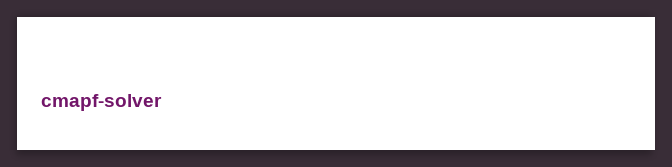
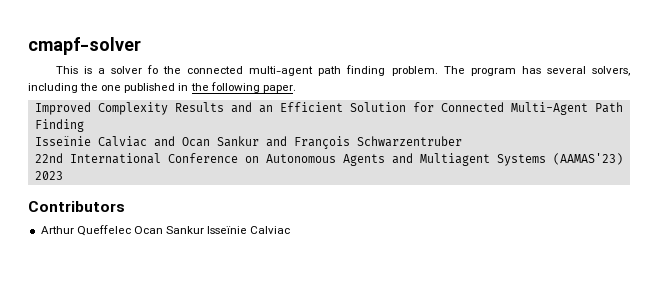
+ This is a solver fo the connected multi-agent path finding problem. The program has several solvers, including the one published in the following paper.
+ Improved Complexity Results and an Efficient Solution for Connected Multi-Agent Path Finding
+ Isseïnie Calviac and Ocan Sankur and François Schwarzentruber
+ 22nd International Conference on Autonomous Agents and Multiagent Systems (AAMAS'23) 2023
+ Contributors
+ Arthur Queffelec Ocan Sankur Isseïnie Calviac

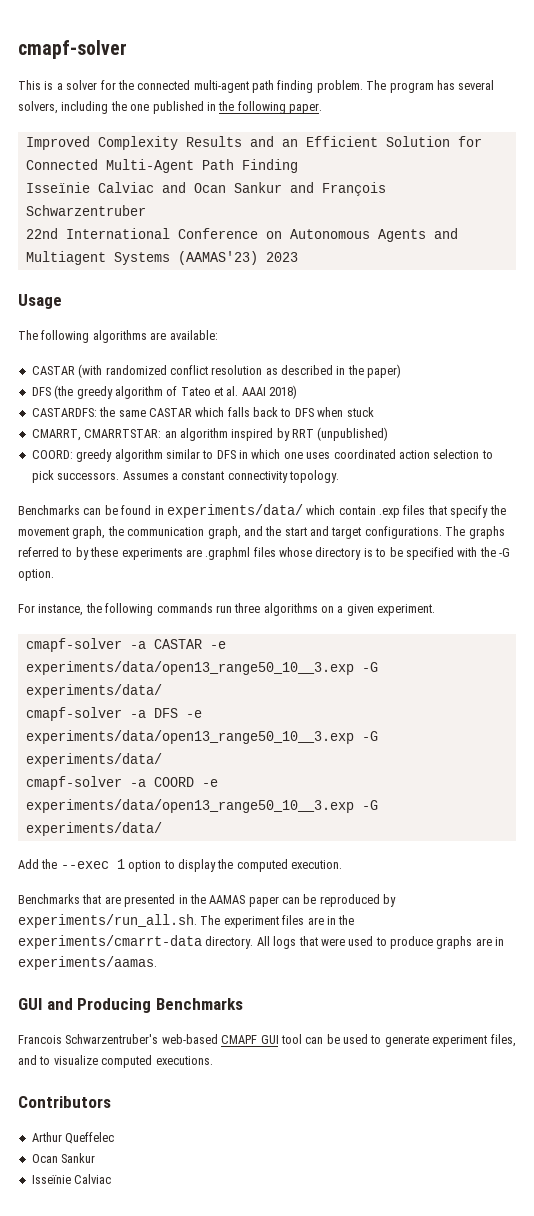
- This is a solver fo the connected multi-agent path finding problem.
+ This is a solver for the connected multi-agent path finding problem.
+ Usage
+ The following algorithms are available:
+ CASTAR (with randomized conflict resolution as described in the paper)
+ DFS (the greedy algorithm of Tateo et al. AAAI 2018)
+ CASTARDFS: the same CASTAR which falls back to DFS when stuck
+ CMARRT, CMARRTSTAR: an algorithm inspired by RRT (unpublished)
+ COORD: greedy algorithm similar to DFS in which one uses coordinated action selection to pick successors. Assumes a constant connectivity topology.
+ Benchmarks can be found in experiments/data/ which contain .exp files that specify the movement graph, the communication graph, and the start and target configurations. The graphs referred to by these experiments are .graphml files whose directory is to be specified with the -G option.
+ For instance, the following commands run three algorithms on a given experiment.
+ cmapf-solver -a CASTAR -e experiments/data/open13_range50_10__3.exp -G experiments/data/
+ cmapf-solver -a DFS -e experiments/data/open13_range50_10__3.exp -G experiments/data/
+ cmapf-solver -a COORD -e experiments/data/open13_range50_10__3.exp -G experiments/data/
+ Add the --exec 1 option to display the computed execution.
+ Benchmarks that are presented in the AAMAS paper can be reproduced by experiments/run_all.sh. The experiment files are in the experiments/cmarrt-data directory. All logs that were used to produce graphs are in experiments/aamas.
+ GUI and Producing Benchmarks
+ Francois Schwarzentruber's web-based CMAPF GUI tool can be used to generate experiment files, and to visualize computed executions.
- Arthur Queffelec Ocan Sankur Isseïnie Calviac
+ Arthur Queffelec
+ Ocan Sankur
+ Isseïnie Calviac

